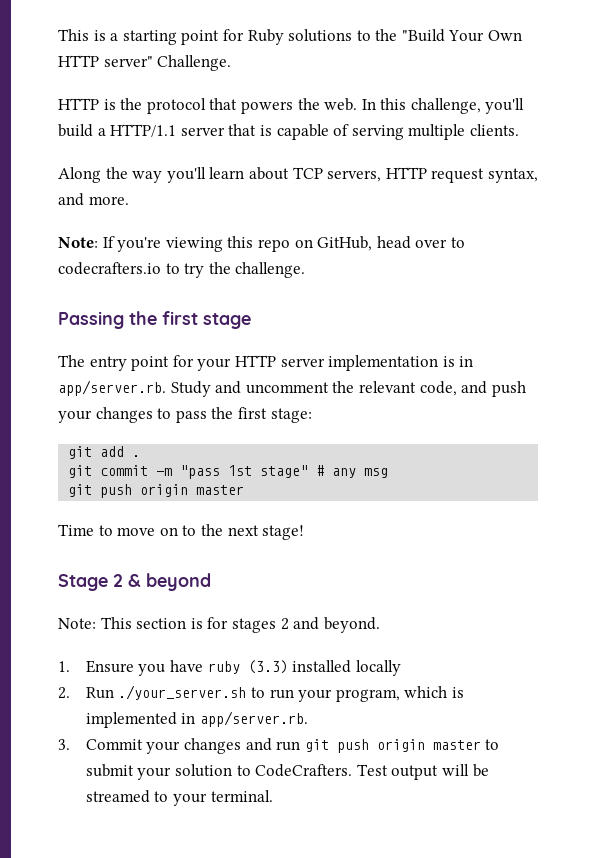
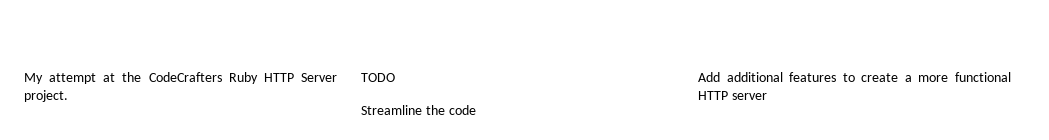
- This is a starting point for Ruby solutions to the "Build Your Own HTTP server" Challenge.
- HTTP is the protocol that powers the web. In this challenge, you'll build a HTTP/1.1 server that is capable of serving multiple clients.
- Along the way you'll learn about TCP servers, HTTP request syntax, and more.
- Note: If you're viewing this repo on GitHub, head over to codecrafters.io to try the challenge.
- Passing the first stage
- The entry point for your HTTP server implementation is in app/server.rb. Study and uncomment the relevant code, and push your changes to pass the first stage:
- git add .
- git commit -m "pass 1st stage" # any msg
- git push origin master
- Time to move on to the next stage!
- Stage 2 & beyond
- Note: This section is for stages 2 and beyond.
- 1. Ensure you have ruby (3.3) installed locally
- 2. Run ./your_server.sh to run your program, which is implemented in app/server.rb.
- 3. Commit your changes and run git push origin master to submit your solution to CodeCrafters. Test output will be streamed to your terminal.
+ My attempt at the CodeCrafters Ruby HTTP Server project.
+ TODO
+ Streamline the code
+ Add additional features to create a more functional HTTP server

